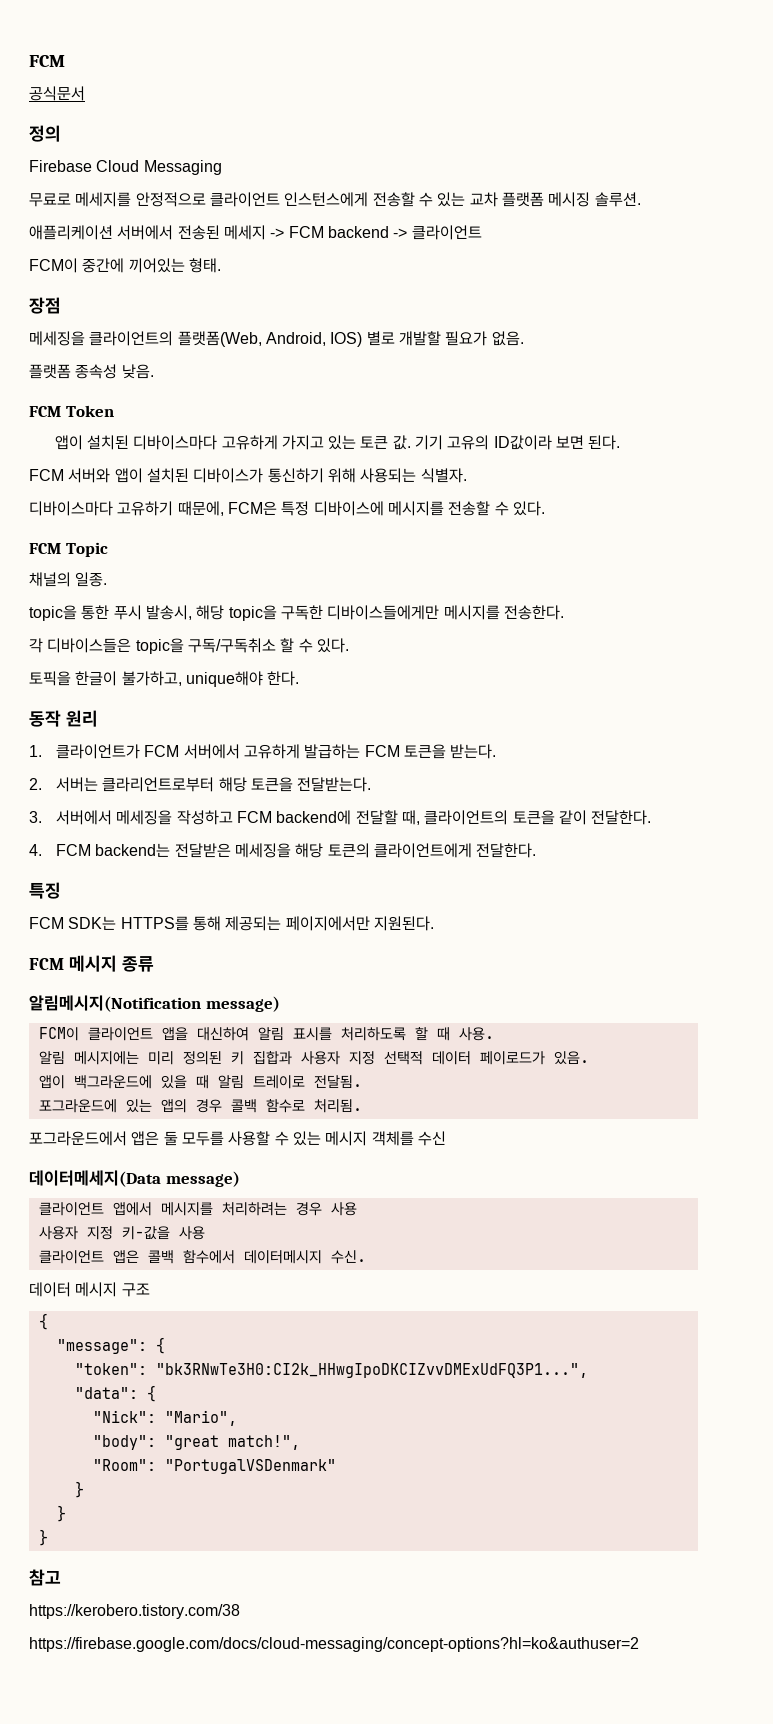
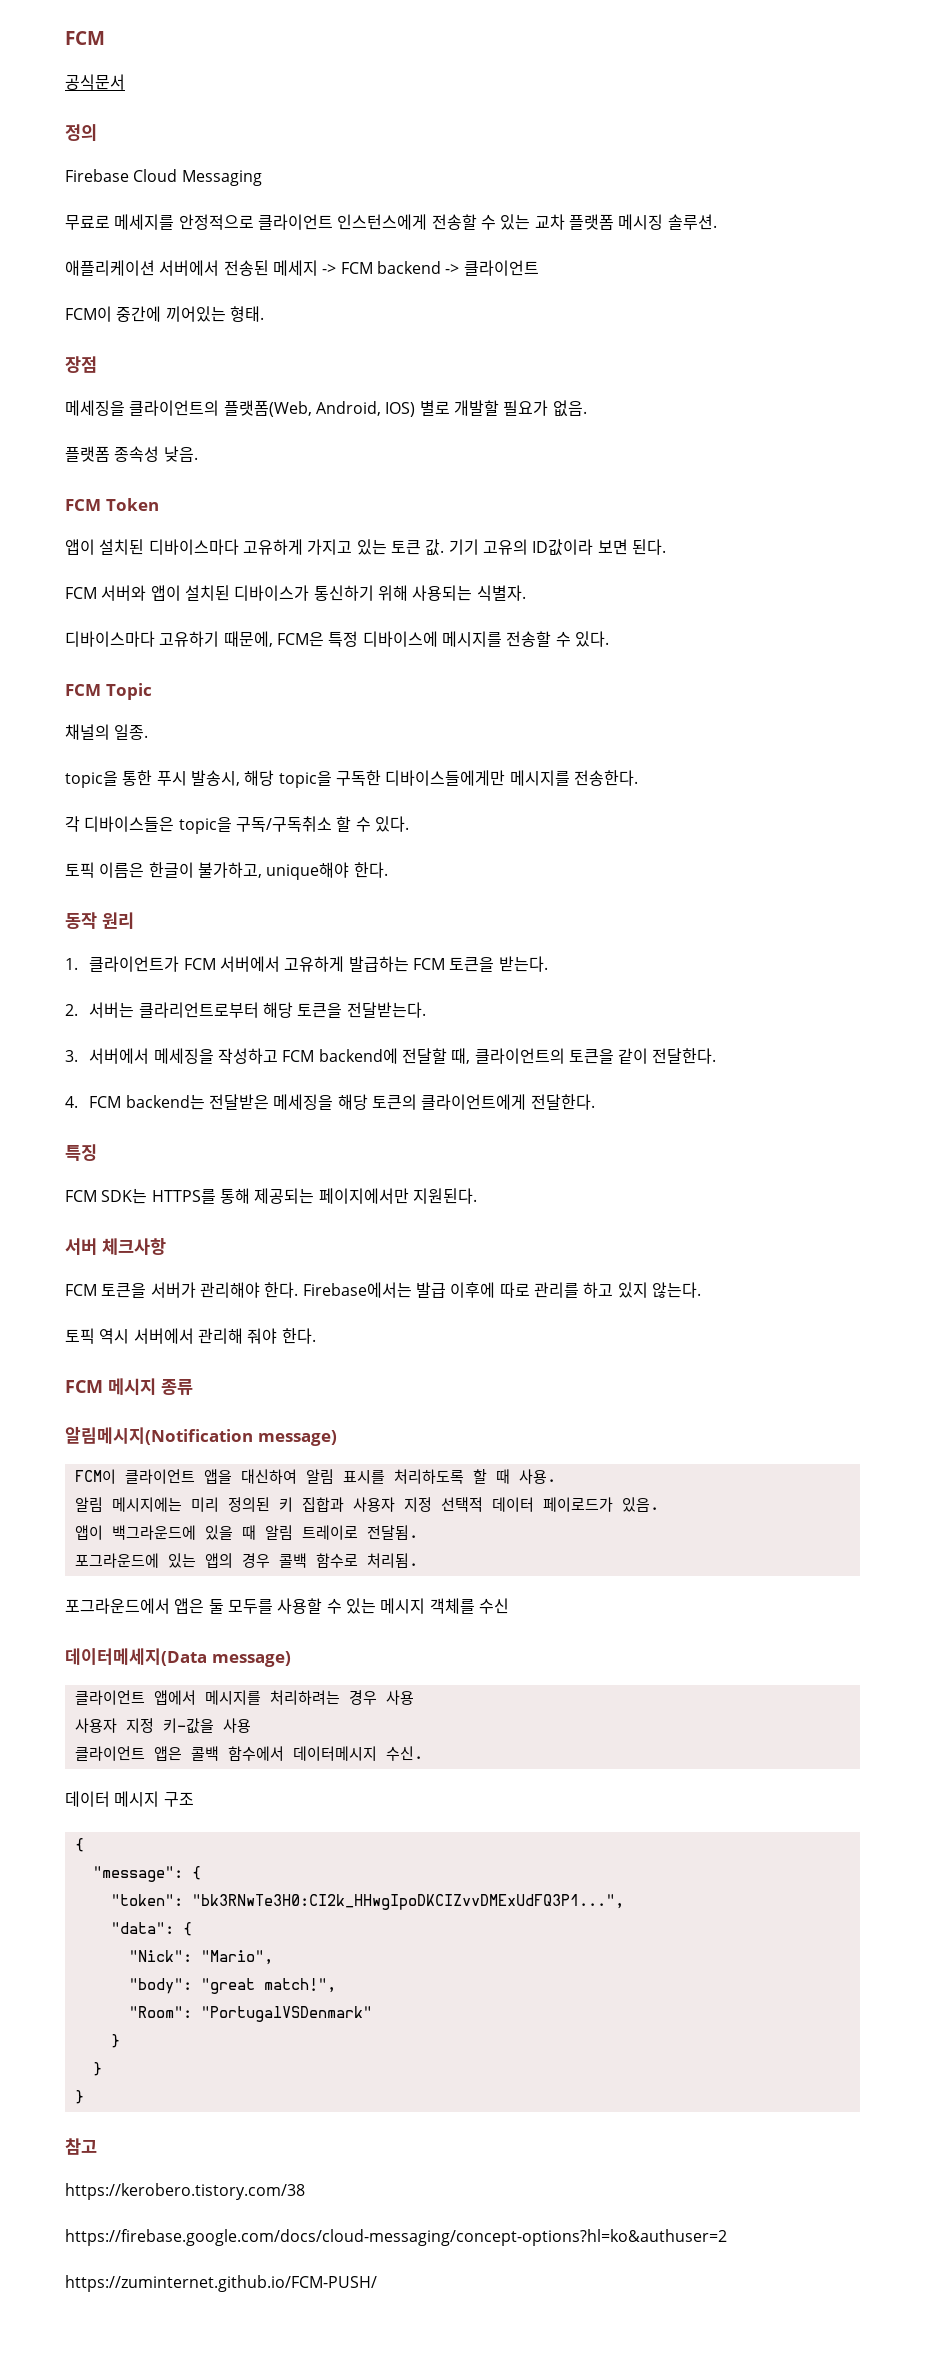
- 토픽을 한글이 불가하고, unique해야 한다.
+ 토픽 이름은 한글이 불가하고, unique해야 한다.
+ 서버 체크사항
+ FCM 토큰을 서버가 관리해야 한다. Firebase에서는 발급 이후에 따로 관리를 하고 있지 않는다.
+ 토픽 역시 서버에서 관리해 줘야 한다.
+ https://zuminternet.github.io/FCM-PUSH/

